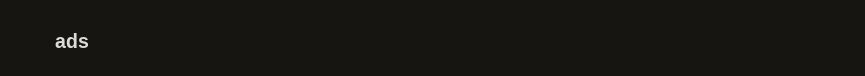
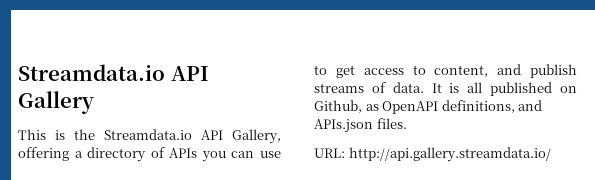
- ads
+ Streamdata.io API Gallery
+ This is the Streamdata.io API Gallery, offering a directory of APIs you can use to get access to content, and publish streams of data. It is all published on Github, as OpenAPI definitions, and APIs.json files.
+ URL: http://api.gallery.streamdata.io/

